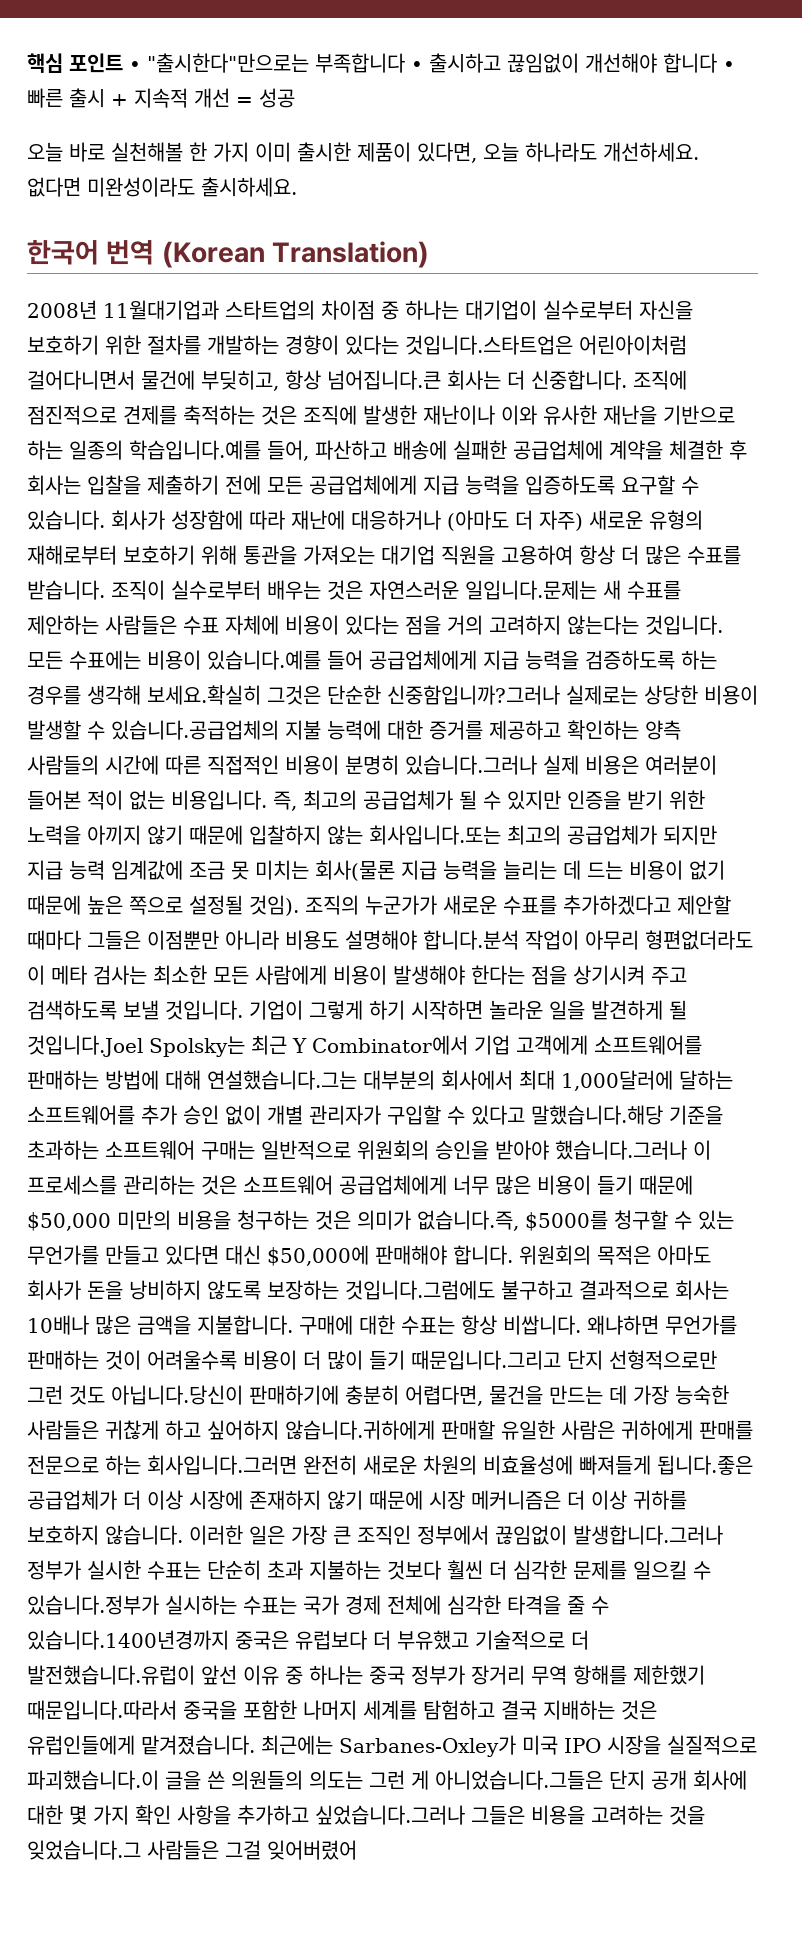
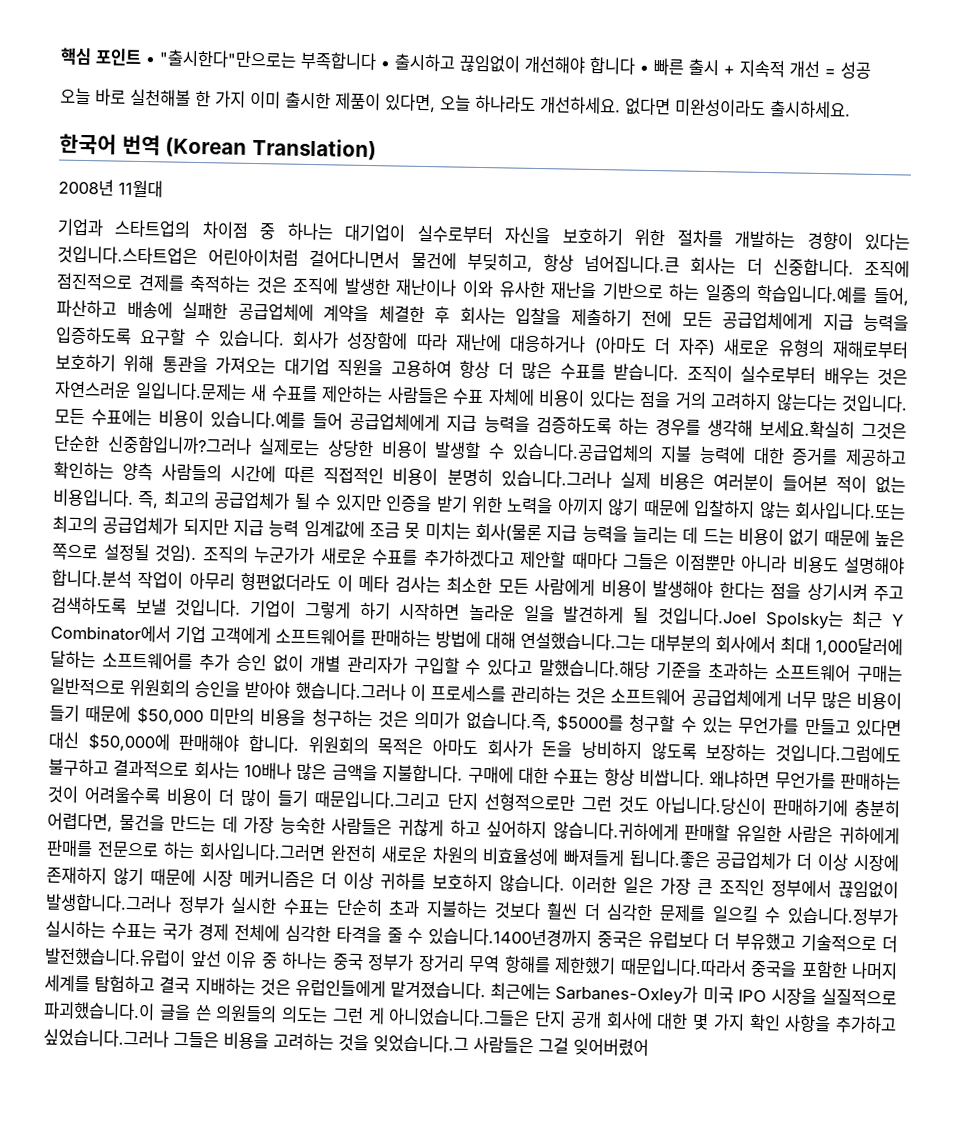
- 2008년 11월대기업과 스타트업의 차이점 중 하나는 대기업이 실수로부터 자신을 보호하기 위한 절차를 개발하는 경향이 있다는 것입니다.스타트업은 어린아이처럼 걸어다니면서 물건에 부딪히고, 항상 넘어집니다.큰 회사는 더 신중합니다.
+ 2008년 11월대
+ 기업과 스타트업의 차이점 중 하나는 대기업이 실수로부터 자신을 보호하기 위한 절차를 개발하는 경향이 있다는 것입니다.스타트업은 어린아이처럼 걸어다니면서 물건에 부딪히고, 항상 넘어집니다.큰 회사는 더 신중합니다.

